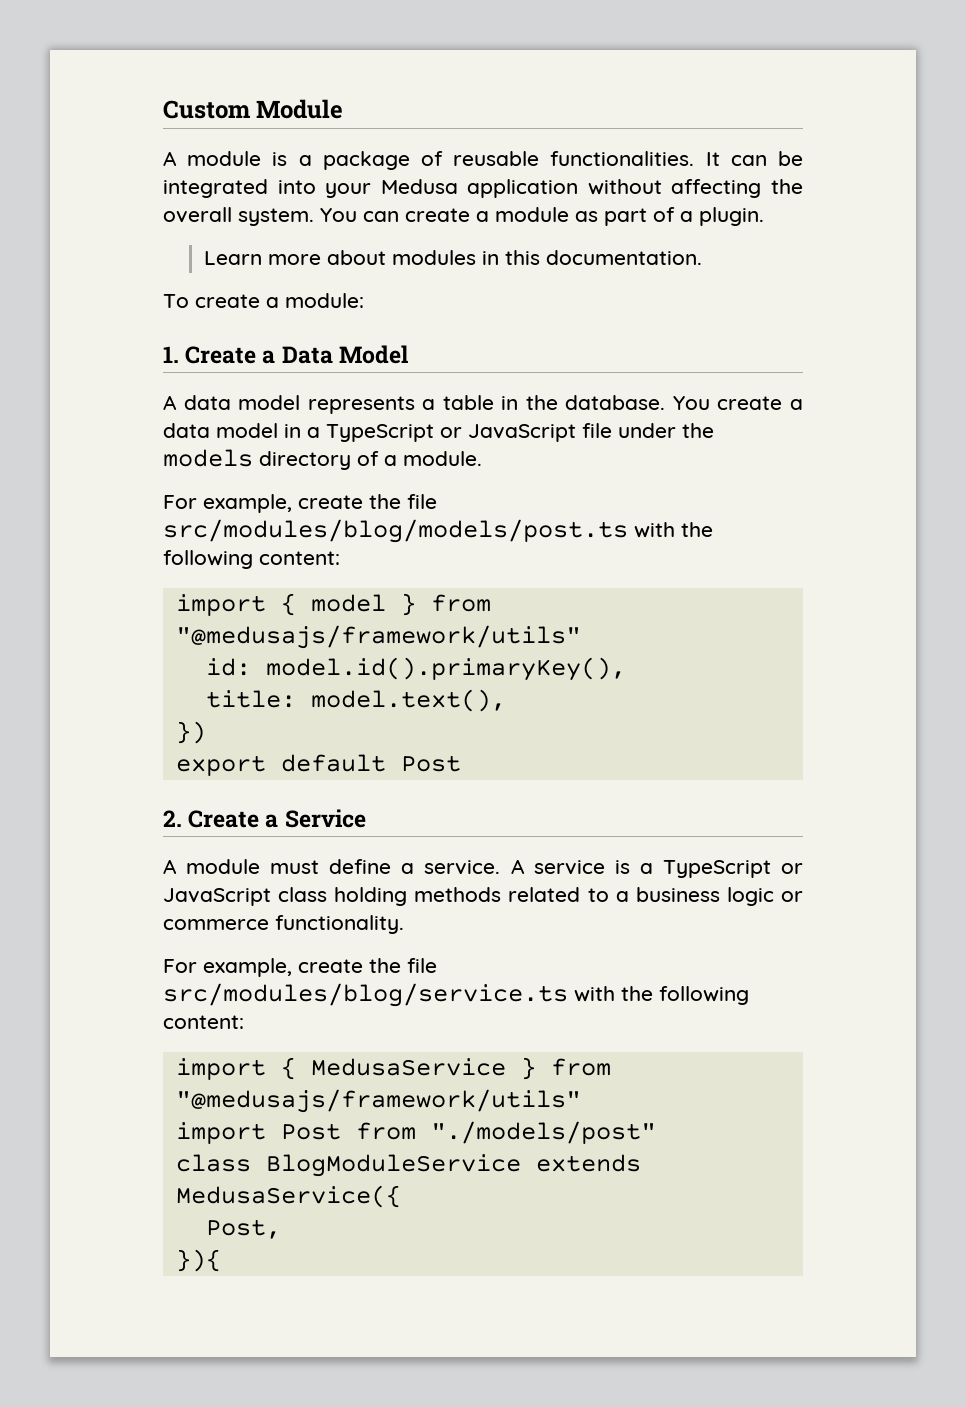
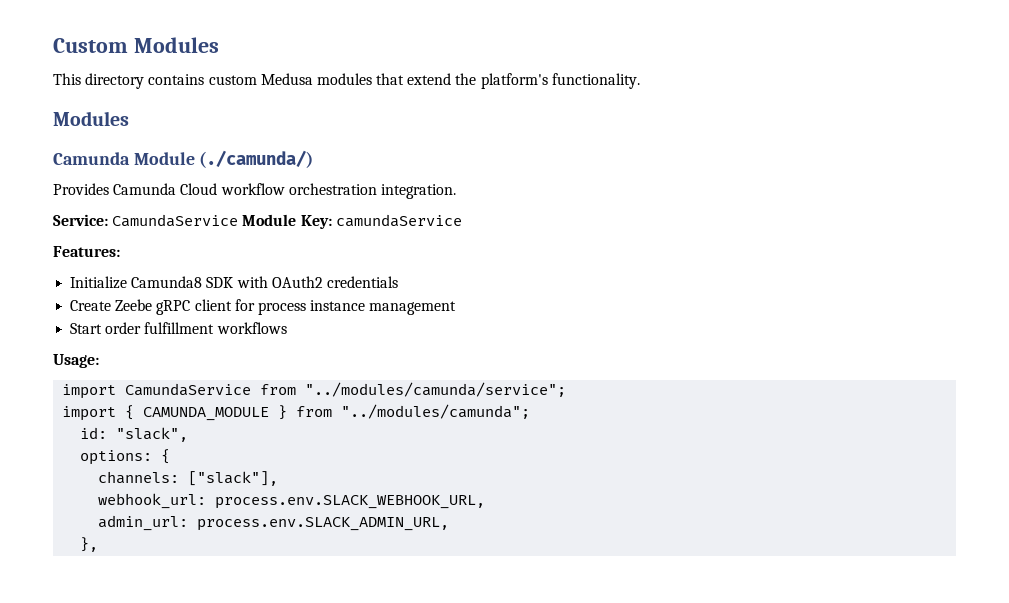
- Custom Module
- A module is a package of reusable functionalities. It can be integrated into your Medusa application without affecting the overall system. You can create a module as part of a plugin.
- Learn more about modules in this documentation.
- To create a module:
- 1. Create a Data Model
- A data model represents a table in the database. You create a data model in a TypeScript or JavaScript file under the models directory of a module.
- For example, create the file src/modules/blog/models/post.ts with the following content:
- import { model } from "@medusajs/framework/utils"
+ Custom Modules
+ This directory contains custom Medusa modules that extend the platform's functionality.
+ Modules
+ Camunda Module (./camunda/)
+ Provides Camunda Cloud workflow orchestration integration.
+ Service: CamundaService Module Key: camundaService
+ Features:
+ Initialize Camunda8 SDK with OAuth2 credentials
+ Create Zeebe gRPC client for process instance management
+ Start order fulfillment workflows
+ Usage:
+ import CamundaService from "../modules/camunda/service";
+ import { CAMUNDA_MODULE } from "../modules/camunda";
- id: model.id().primaryKey(),
- title: model.text(),
- })
- export default Post
- 2. Create a Service
- A module must define a service. A service is a TypeScript or JavaScript class holding methods related to a business logic or commerce functionality.
- For example, create the file src/modules/blog/service.ts with the following content:
- import { MedusaService } from "@medusajs/framework/utils"
- import Post from "./models/post"
- class BlogModuleService extends MedusaService({
- Post,
- }){
+ id: "slack",
+ options: {
+ channels: ["slack"],
+ webhook_url: process.env.SLACK_WEBHOOK_URL,
+ admin_url: process.env.SLACK_ADMIN_URL,
+ },

